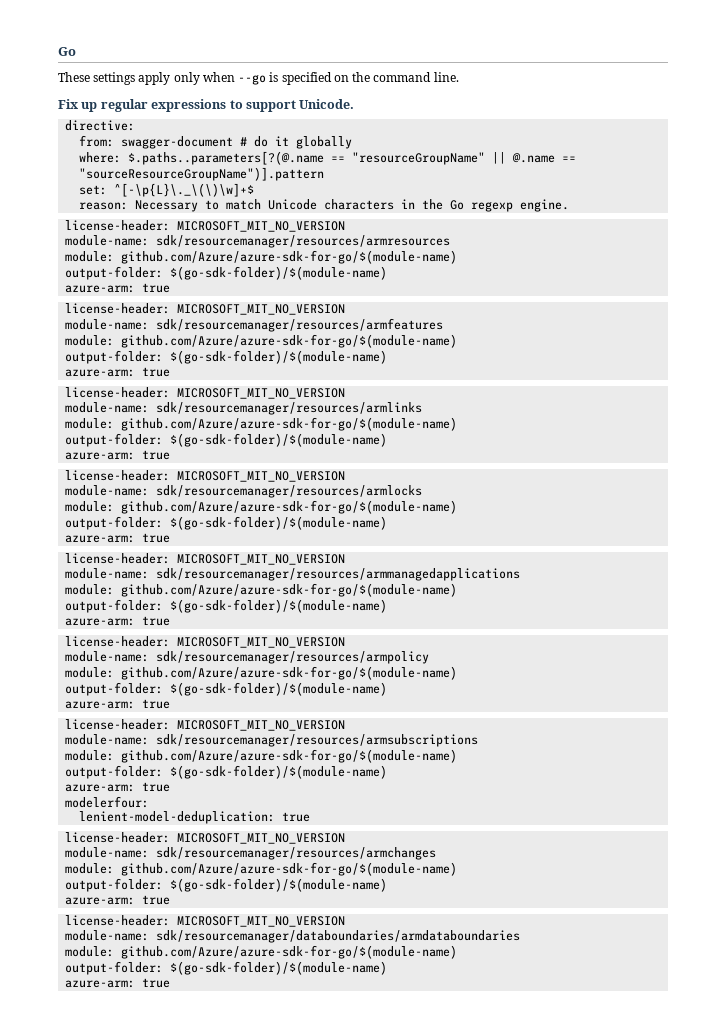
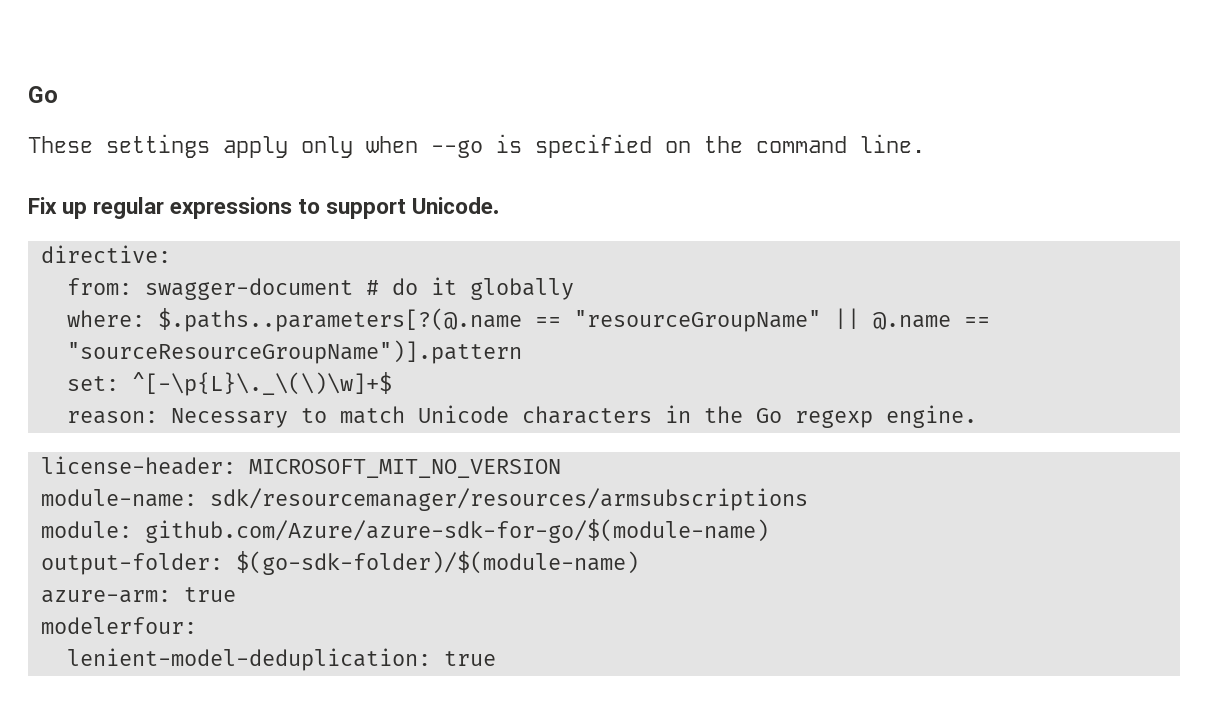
- module-name: sdk/resourcemanager/resources/armresources
- module: github.com/Azure/azure-sdk-for-go/$(module-name)
- output-folder: $(go-sdk-folder)/$(module-name)
- azure-arm: true
- license-header: MICROSOFT_MIT_NO_VERSION
- module-name: sdk/resourcemanager/resources/armfeatures
- module: github.com/Azure/azure-sdk-for-go/$(module-name)
- output-folder: $(go-sdk-folder)/$(module-name)
- azure-arm: true
- license-header: MICROSOFT_MIT_NO_VERSION
- module-name: sdk/resourcemanager/resources/armlinks
- module: github.com/Azure/azure-sdk-for-go/$(module-name)
- output-folder: $(go-sdk-folder)/$(module-name)
- azure-arm: true
- license-header: MICROSOFT_MIT_NO_VERSION
- module-name: sdk/resourcemanager/resources/armlocks
- module: github.com/Azure/azure-sdk-for-go/$(module-name)
- output-folder: $(go-sdk-folder)/$(module-name)
- azure-arm: true
- license-header: MICROSOFT_MIT_NO_VERSION
- module-name: sdk/resourcemanager/resources/armmanagedapplications
- module: github.com/Azure/azure-sdk-for-go/$(module-name)
- output-folder: $(go-sdk-folder)/$(module-name)
- azure-arm: true
- license-header: MICROSOFT_MIT_NO_VERSION
- module-name: sdk/resourcemanager/resources/armpolicy
- module: github.com/Azure/azure-sdk-for-go/$(module-name)
- output-folder: $(go-sdk-folder)/$(module-name)
- azure-arm: true
- license-header: MICROSOFT_MIT_NO_VERSION
  lenient-model-deduplication: true
- license-header: MICROSOFT_MIT_NO_VERSION
- module-name: sdk/resourcemanager/resources/armchanges
- module: github.com/Azure/azure-sdk-for-go/$(module-name)
- output-folder: $(go-sdk-folder)/$(module-name)
- azure-arm: true
- license-header: MICROSOFT_MIT_NO_VERSION
- module-name: sdk/resourcemanager/databoundaries/armdataboundaries
- module: github.com/Azure/azure-sdk-for-go/$(module-name)
- output-folder: $(go-sdk-folder)/$(module-name)
- azure-arm: true

